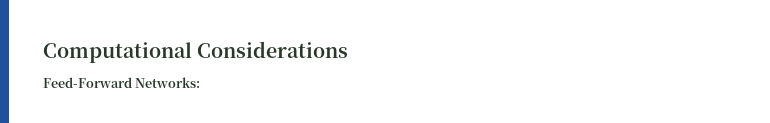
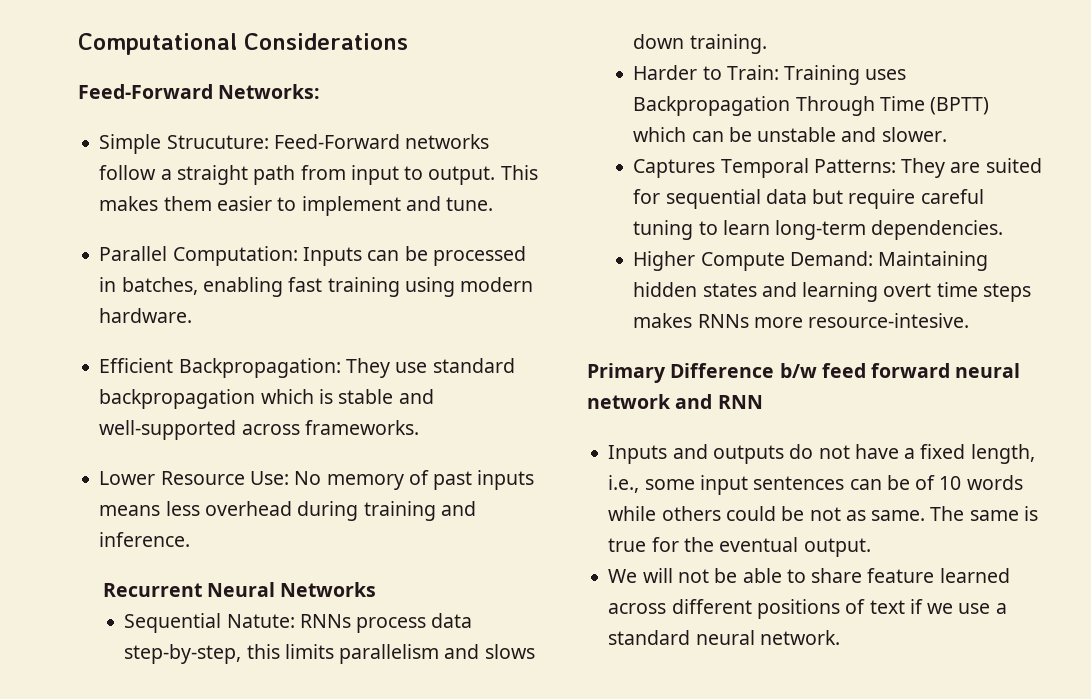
+ Simple Strucuture: Feed-Forward networks follow a straight path from input to output. This makes them easier to implement and tune.
+ Parallel Computation: Inputs can be processed in batches, enabling fast training using modern hardware.
+ Efficient Backpropagation: They use standard backpropagation which is stable and well-supported across frameworks.
+ Lower Resource Use: No memory of past inputs means less overhead during training and inference.
+ Recurrent Neural Networks
+ Sequential Natute: RNNs process data step-by-step, this limits parallelism and slows down training.
+ Harder to Train: Training uses Backpropagation Through Time (BPTT) which can be unstable and slower.
+ Captures Temporal Patterns: They are suited for sequential data but require careful tuning to learn long-term dependencies.
+ Higher Compute Demand: Maintaining hidden states and learning overt time steps makes RNNs more resource-intesive.
+ Primary Difference b/w feed forward neural network and RNN
+ Inputs and outputs do not have a fixed length, i.e., some input sentences can be of 10 words while others could be not as same. The same is true for the eventual output.
+ We will not be able to share feature learned across different positions of text if we use a standard neural network.

